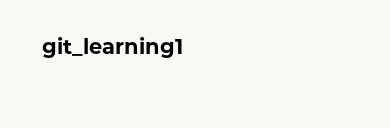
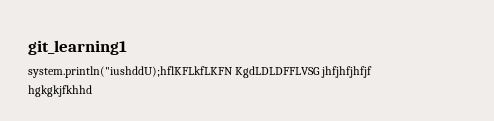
+ system.println("iushddU);hflKFLkfLKFN KgdLDLDFFLVSG jhfjhfjhfjf hgkgkjfkhhd

